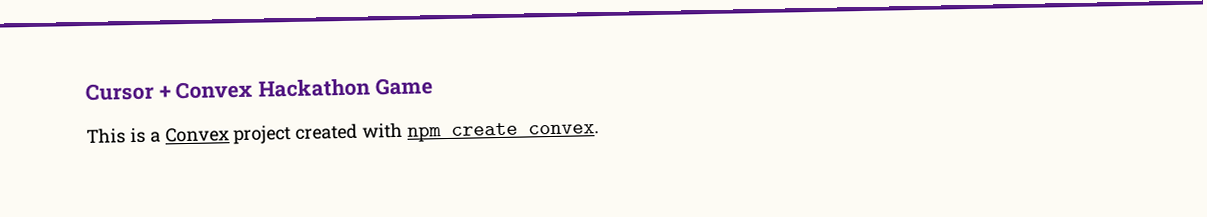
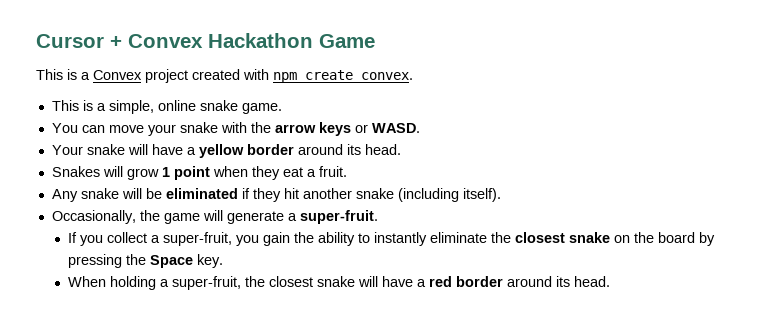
+ This is a simple, online snake game.
+ You can move your snake with the arrow keys or WASD.
+ Your snake will have a yellow border around its head.
+ Snakes will grow 1 point when they eat a fruit.
+ Any snake will be eliminated if they hit another snake (including itself).
+ Occasionally, the game will generate a super-fruit.
+ If you collect a super-fruit, you gain the ability to instantly eliminate the closest snake on the board by pressing the Space key.
+ When holding a super-fruit, the closest snake will have a red border around its head.

